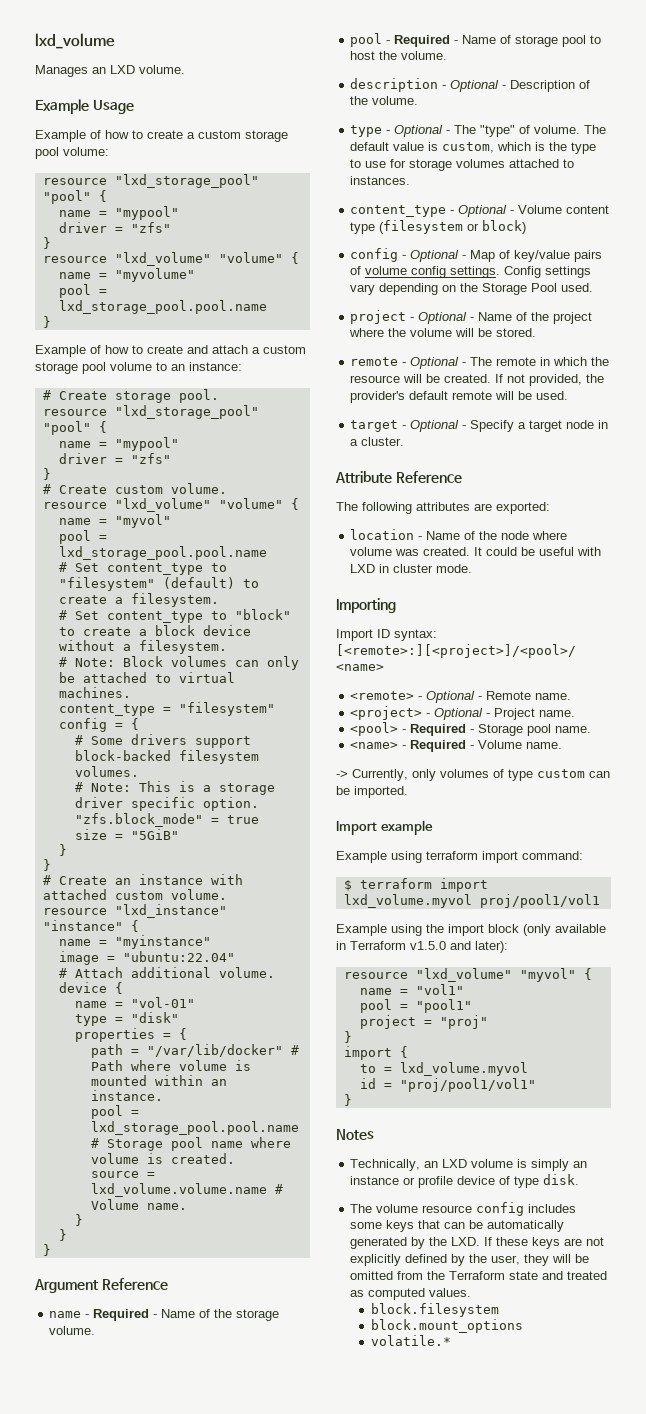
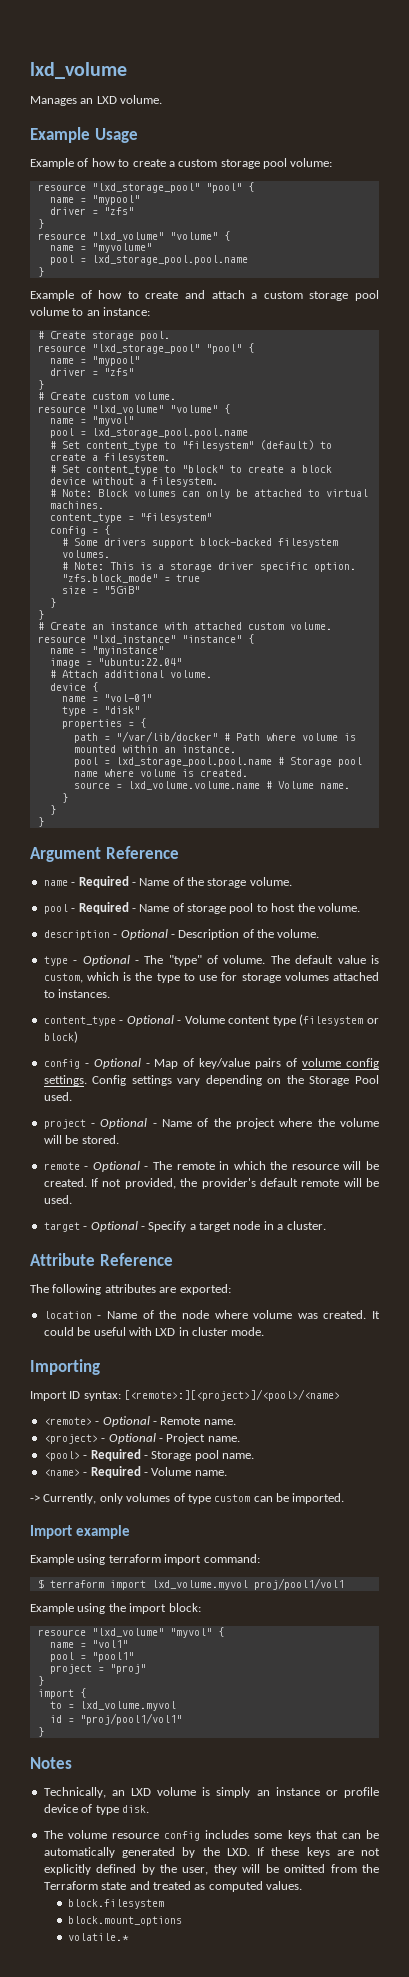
- Example using the import block (only available in Terraform v1.5.0 and later):
+ Example using the import block:

